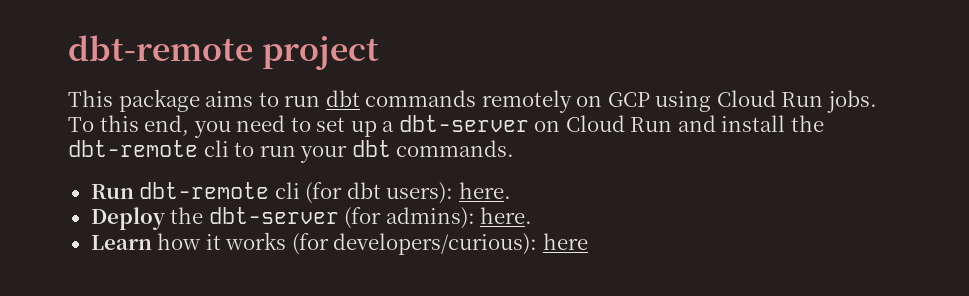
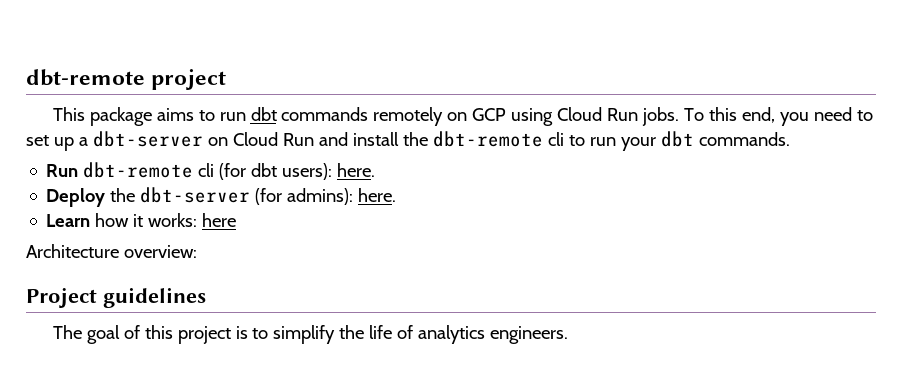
- Learn how it works (for developers/curious): here
+ Learn how it works: here
+ Architecture overview:
+ Project guidelines
+ The goal of this project is to simplify the life of analytics engineers.

